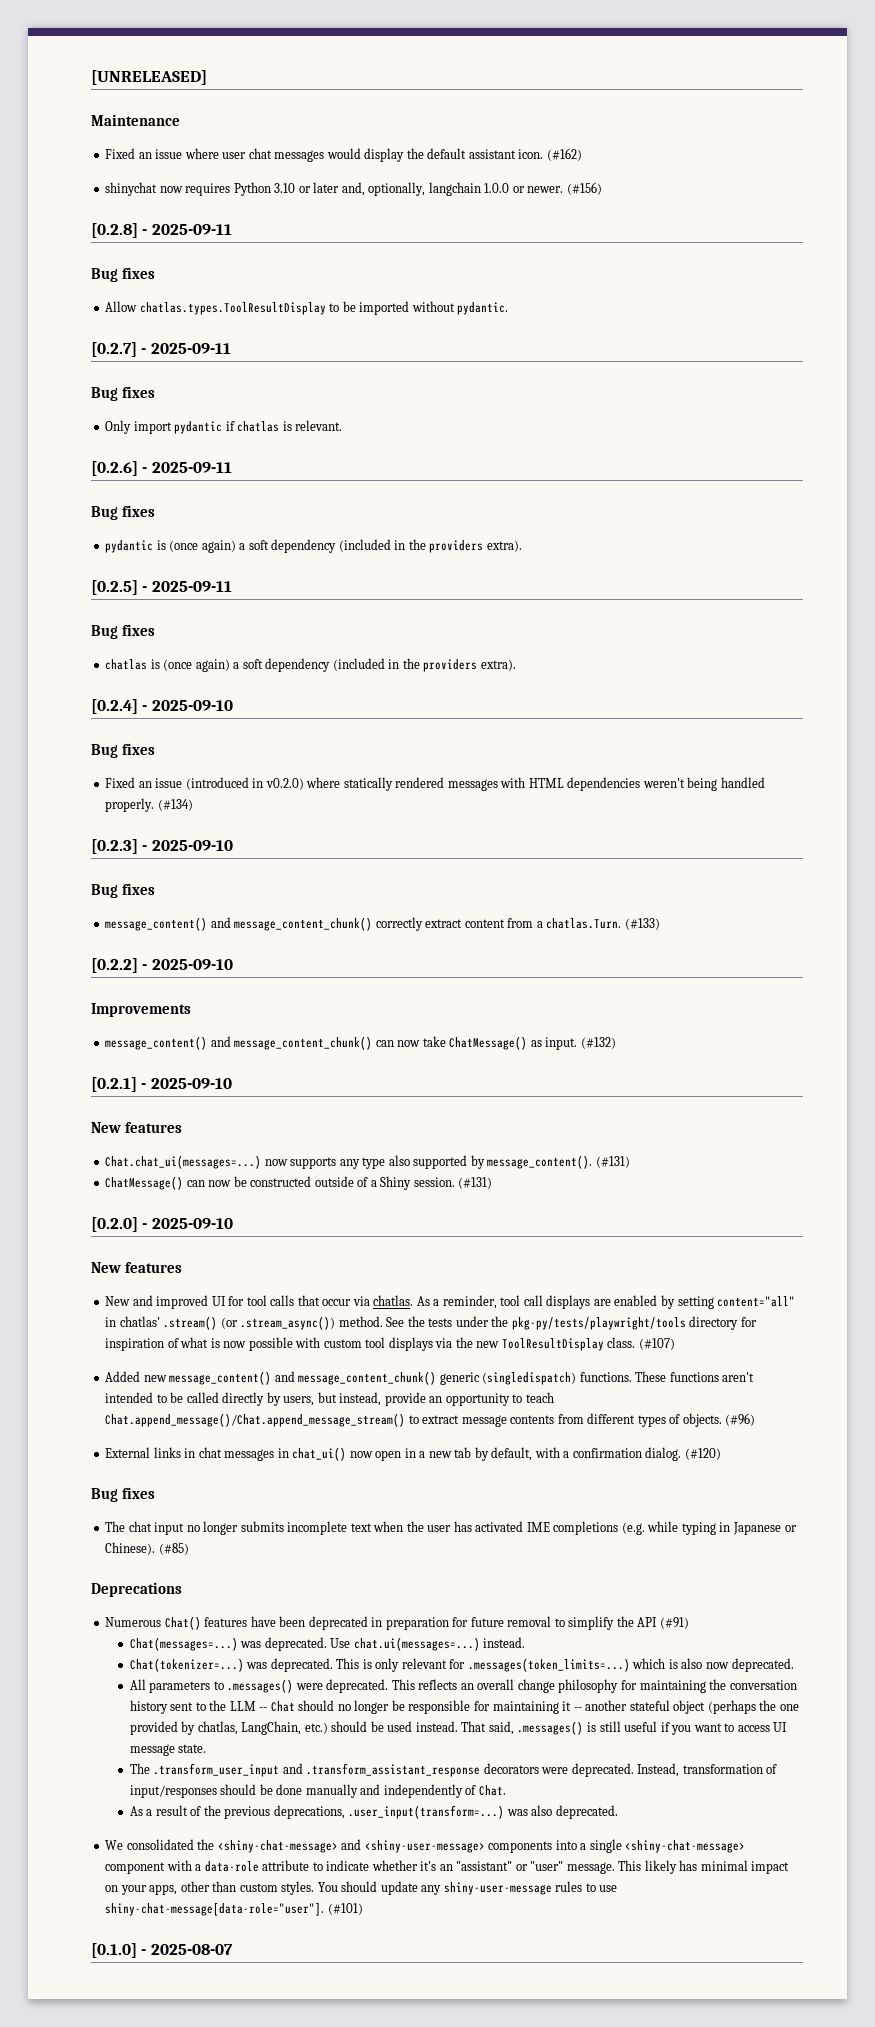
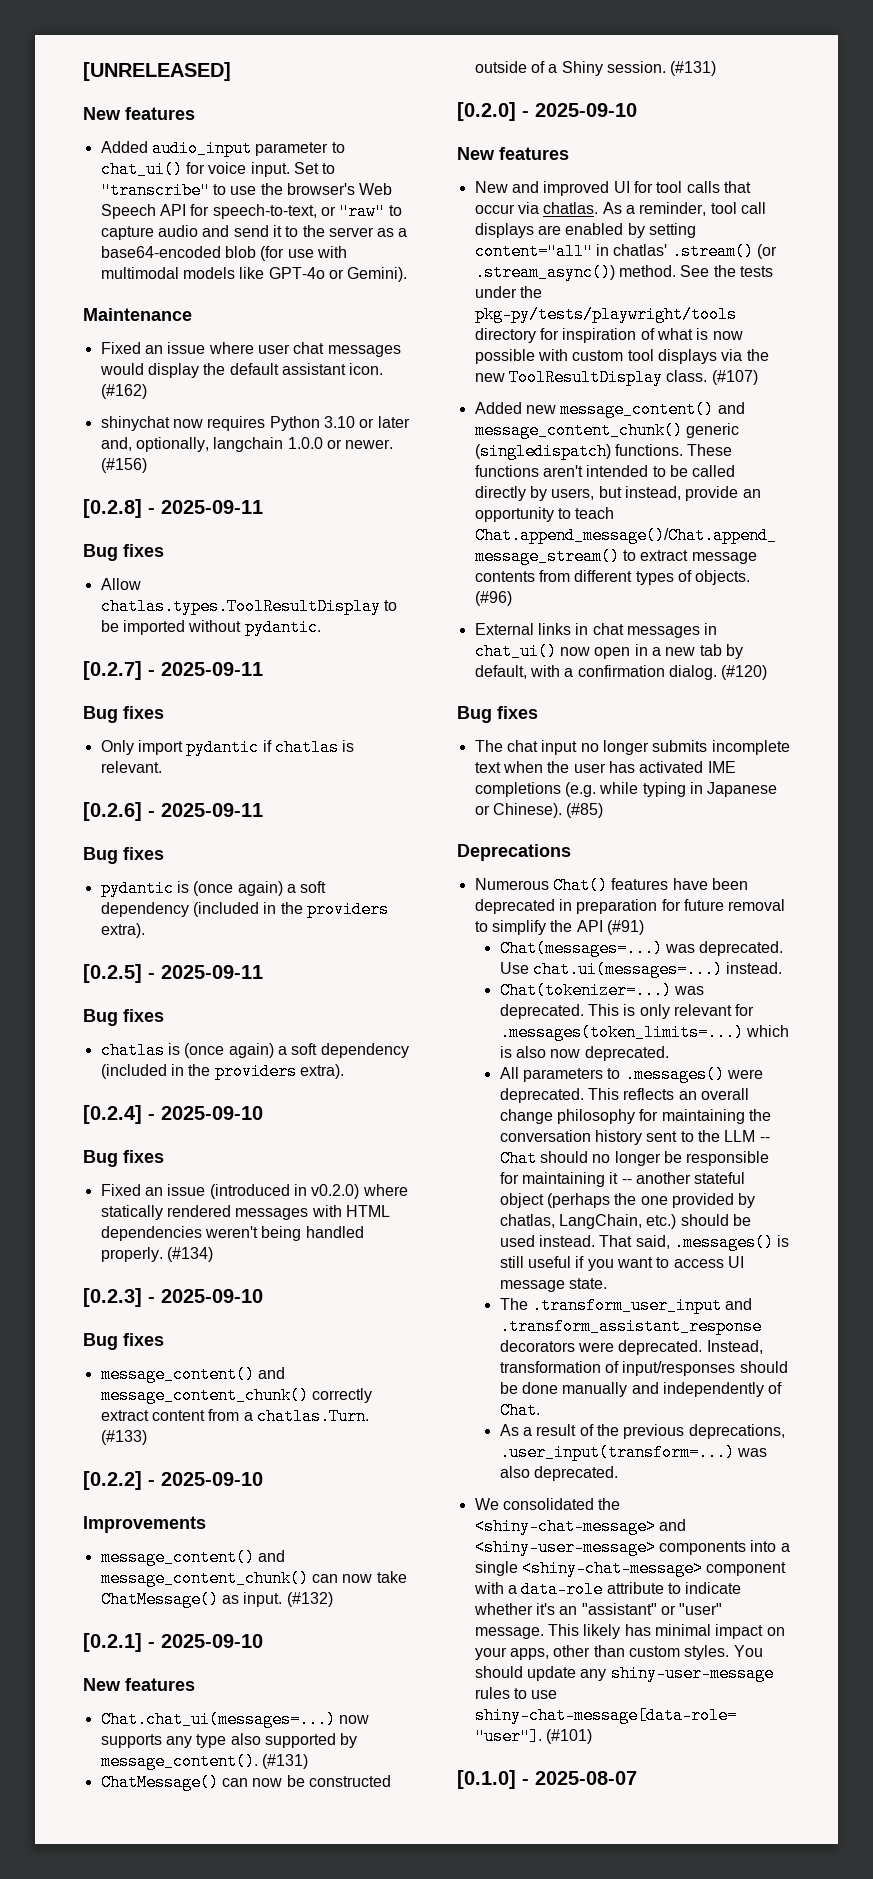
  [UNRELEASED]
+ New features
+ Added audio_input parameter to chat_ui() for voice input. Set to "transcribe" to use the browser's Web Speech API for speech-to-text, or "raw" to capture audio and send it to the server as a base64-encoded blob (for use with multimodal models like GPT-4o or Gemini).

